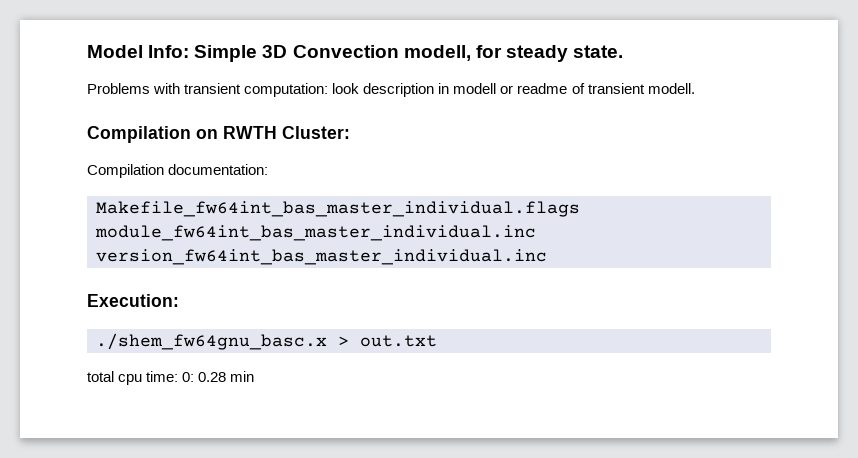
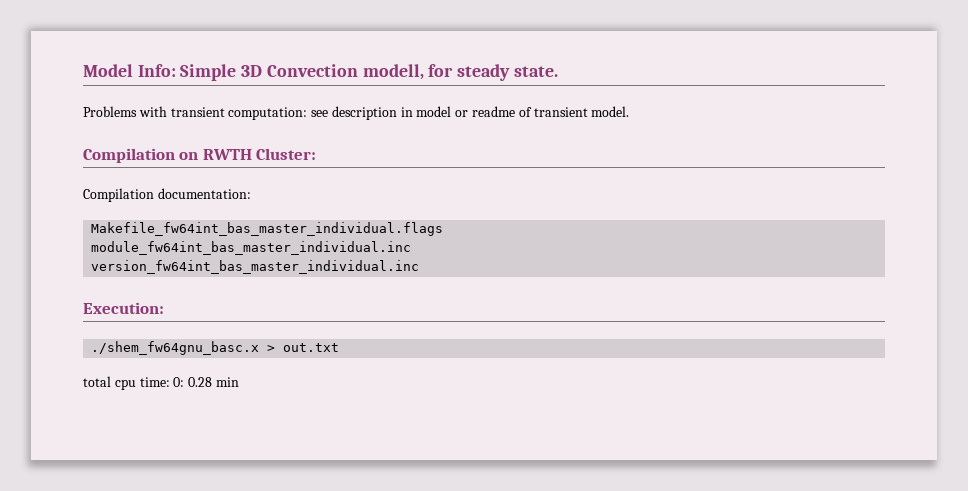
- Problems with transient computation: look description in modell or readme of transient modell.
+ Problems with transient computation: see description in model or readme of transient model.

